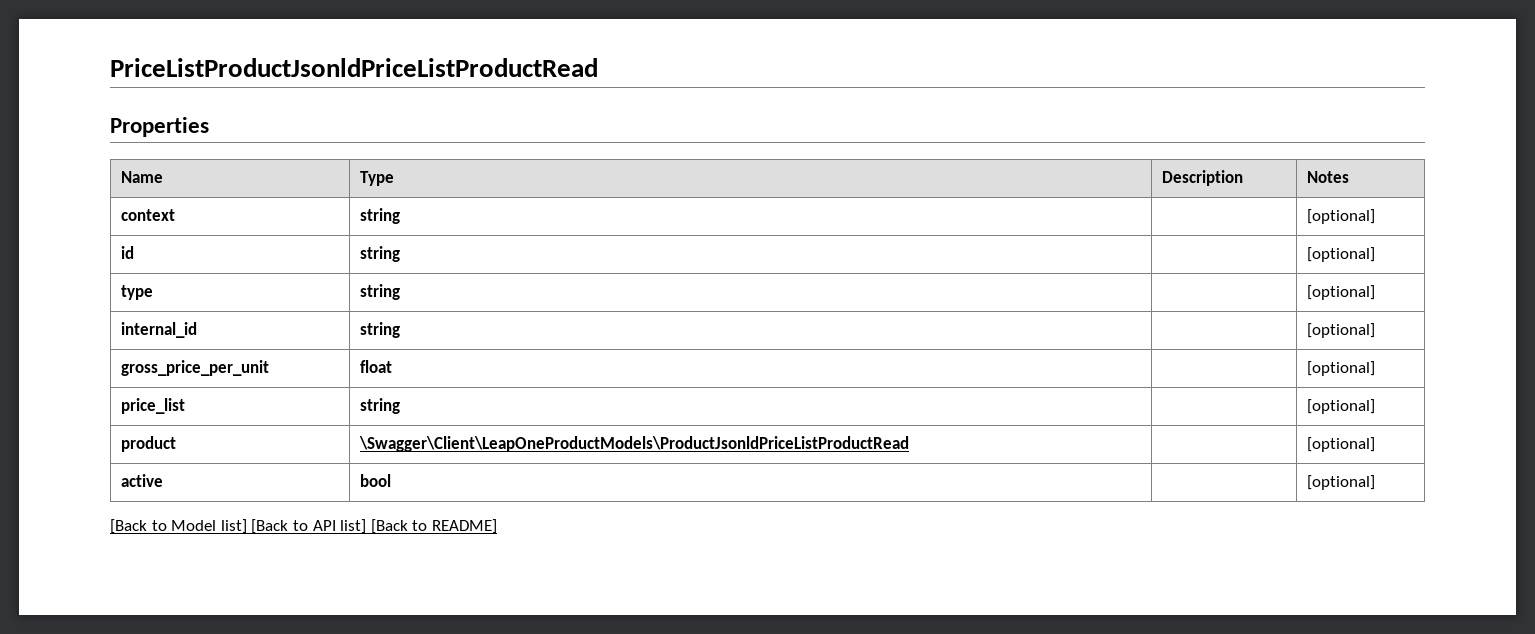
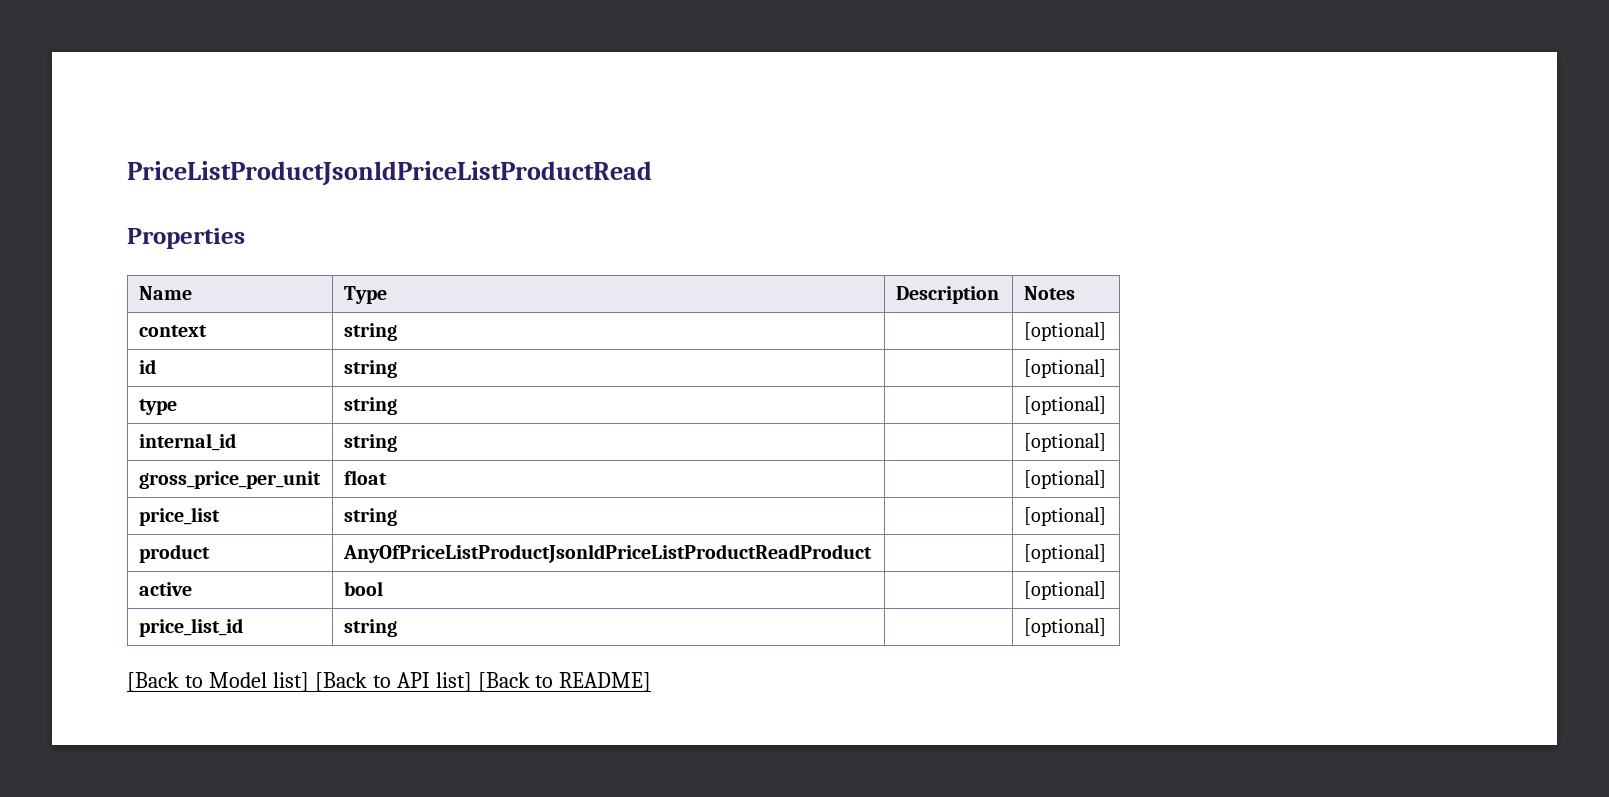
- product | \Swagger\Client\LeapOneProductModels\ProductJsonldPriceListProductRead | | [optional]
+ product | AnyOfPriceListProductJsonldPriceListProductReadProduct | | [optional]
+ price_list_id | string | | [optional]

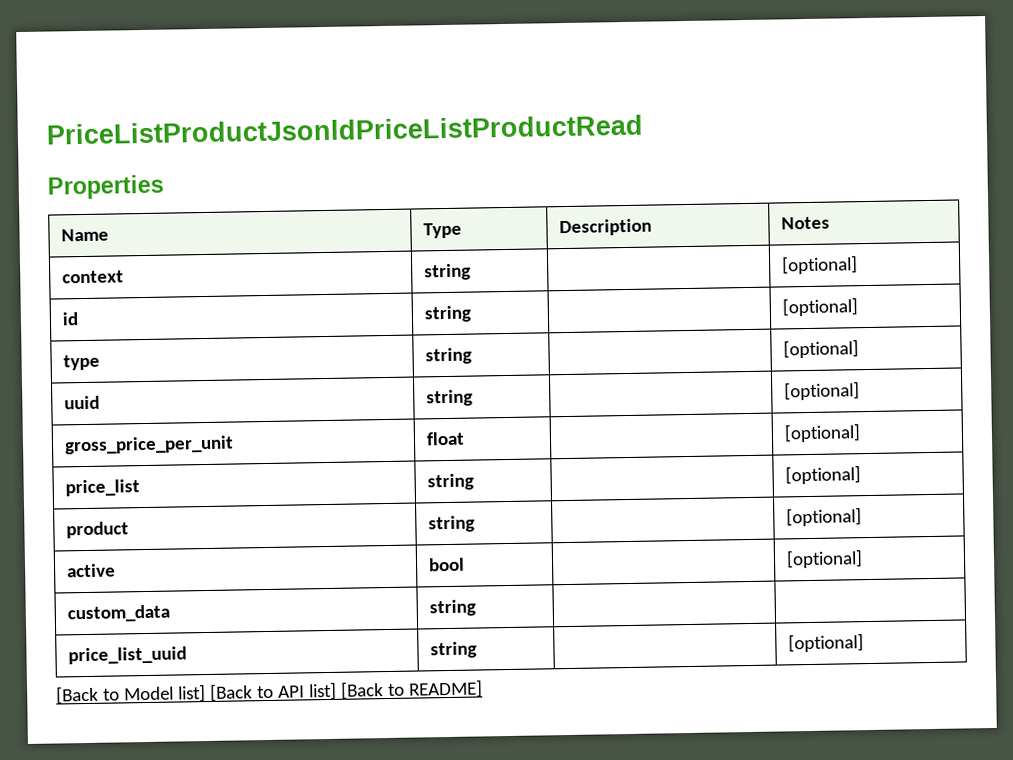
- internal_id | string | | [optional]
+ uuid | string | | [optional]
- product | AnyOfPriceListProductJsonldPriceListProductReadProduct | | [optional]
+ product | string | | [optional]
- price_list_id | string | | [optional]
+ custom_data | string | |
+ price_list_uuid | string | | [optional]

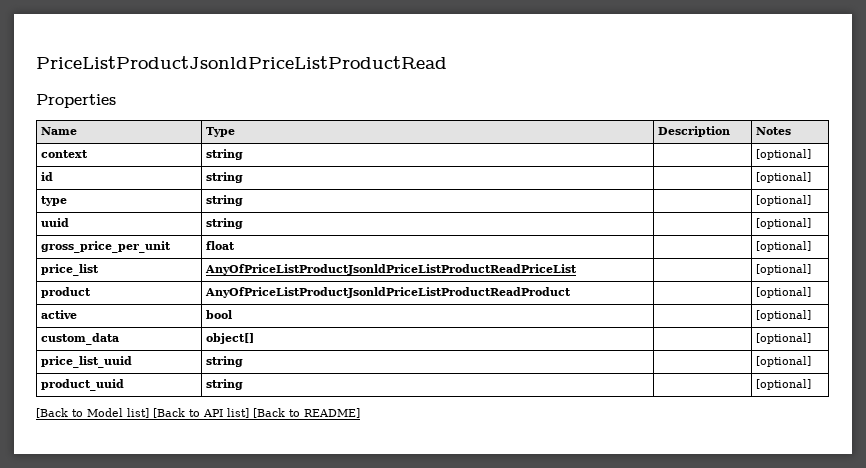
- price_list | string | | [optional]
+ price_list | AnyOfPriceListProductJsonldPriceListProductReadPriceList | | [optional]
- product | string | | [optional]
+ product | AnyOfPriceListProductJsonldPriceListProductReadProduct | | [optional]
- custom_data | string | |
+ custom_data | object[] | | [optional]
  price_list_uuid | string | | [optional]
+ product_uuid | string | | [optional]

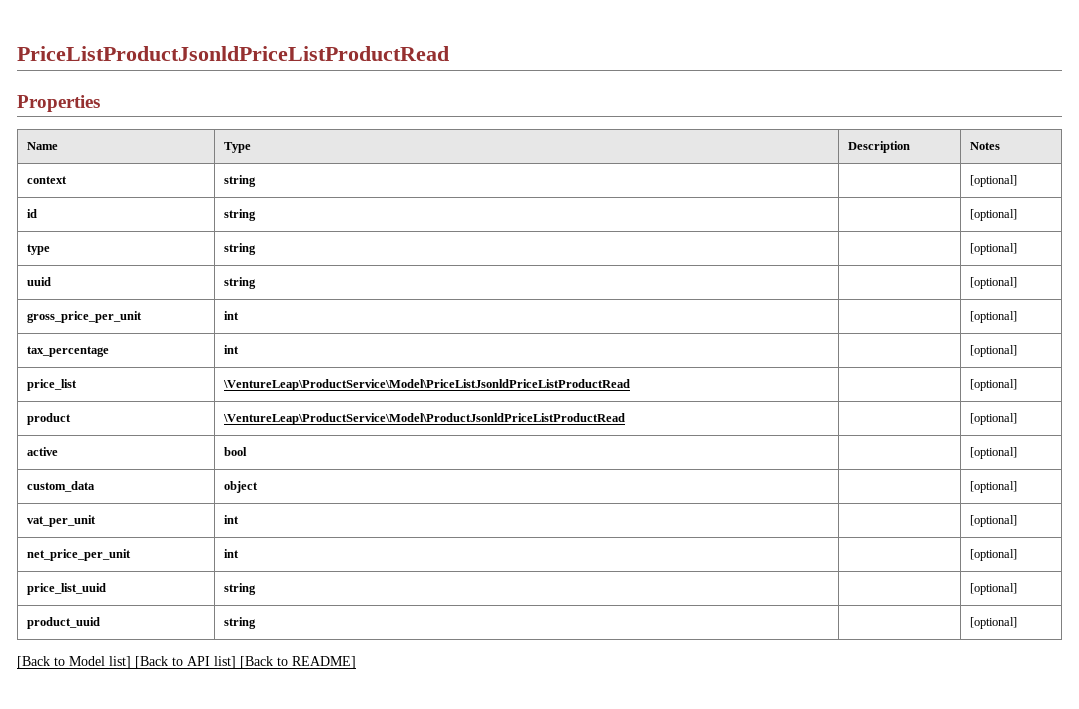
- gross_price_per_unit | float | | [optional]
+ gross_price_per_unit | int | | [optional]
+ tax_percentage | int | | [optional]
- price_list | AnyOfPriceListProductJsonldPriceListProductReadPriceList | | [optional]
+ price_list | \VentureLeap\ProductService\Model\PriceListJsonldPriceListProductRead | | [optional]
- product | AnyOfPriceListProductJsonldPriceListProductReadProduct | | [optional]
+ product | \VentureLeap\ProductService\Model\ProductJsonldPriceListProductRead | | [optional]
- custom_data | object[] | | [optional]
+ custom_data | object | | [optional]
+ vat_per_unit | int | | [optional]
+ net_price_per_unit | int | | [optional]

